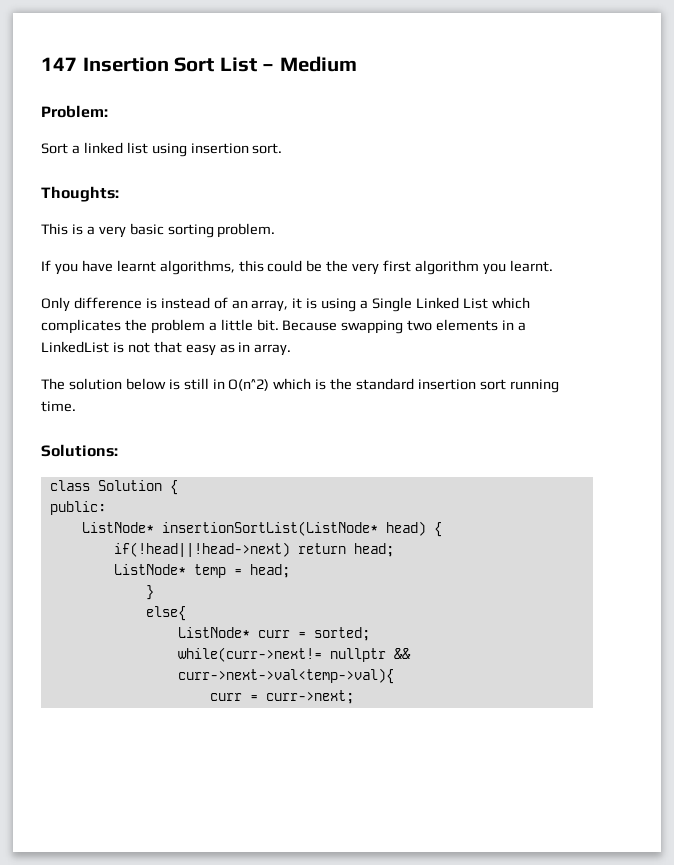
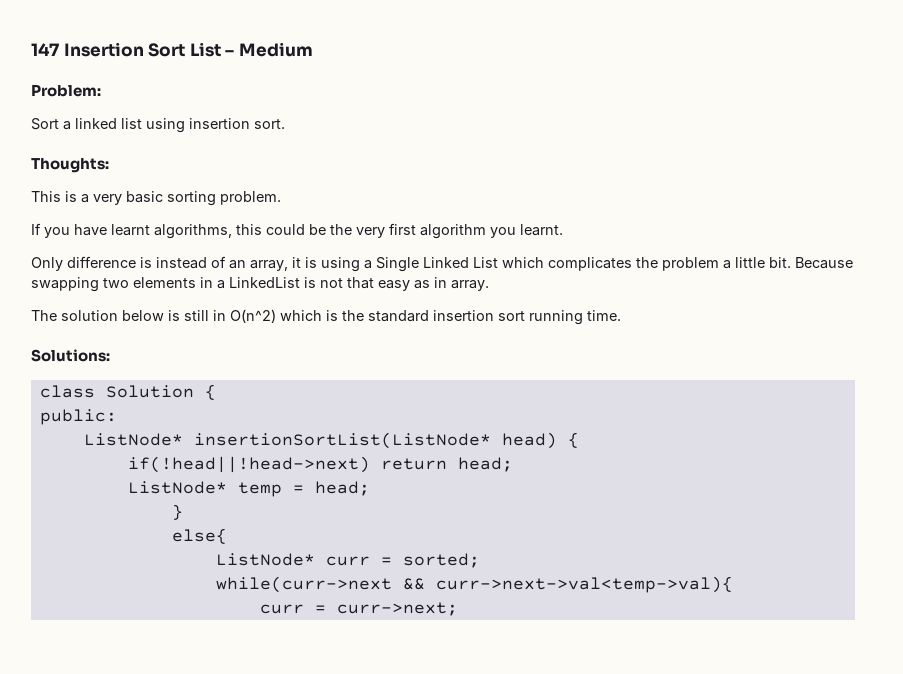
- while(curr->next!= nullptr && curr->next->val<temp->val){
+ while(curr->next && curr->next->val<temp->val){

